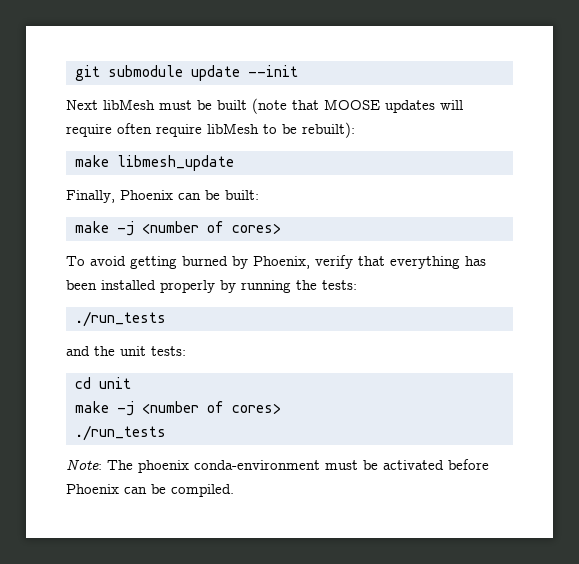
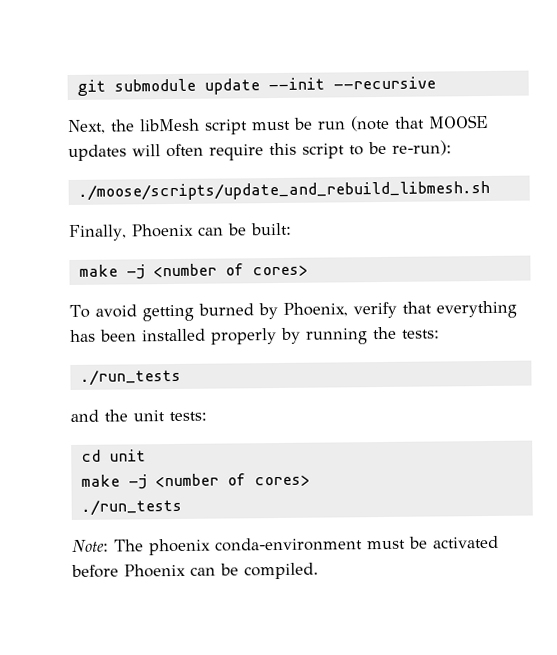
- git submodule update --init
- Next libMesh must be built (note that MOOSE updates will require often require libMesh to be rebuilt):
- make libmesh_update
+ git submodule update --init --recursive
+ Next, the libMesh script must be run (note that MOOSE updates will often require this script to be re-run):
+ ./moose/scripts/update_and_rebuild_libmesh.sh

